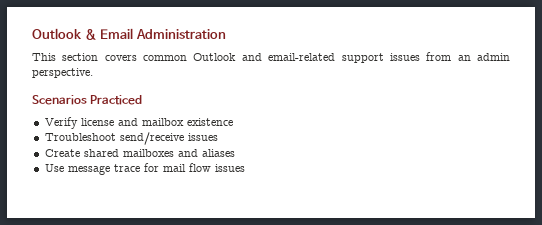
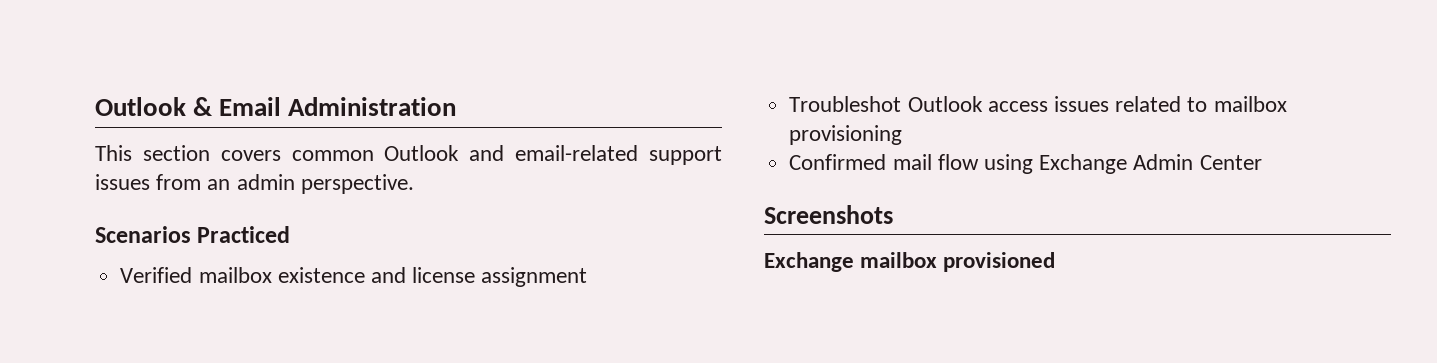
- Verify license and mailbox existence
- Troubleshoot send/receive issues
- Create shared mailboxes and aliases
- Use message trace for mail flow issues
+ Verified mailbox existence and license assignment
+ Troubleshot Outlook access issues related to mailbox provisioning
+ Confirmed mail flow using Exchange Admin Center
+ Screenshots
+ Exchange mailbox provisioned

